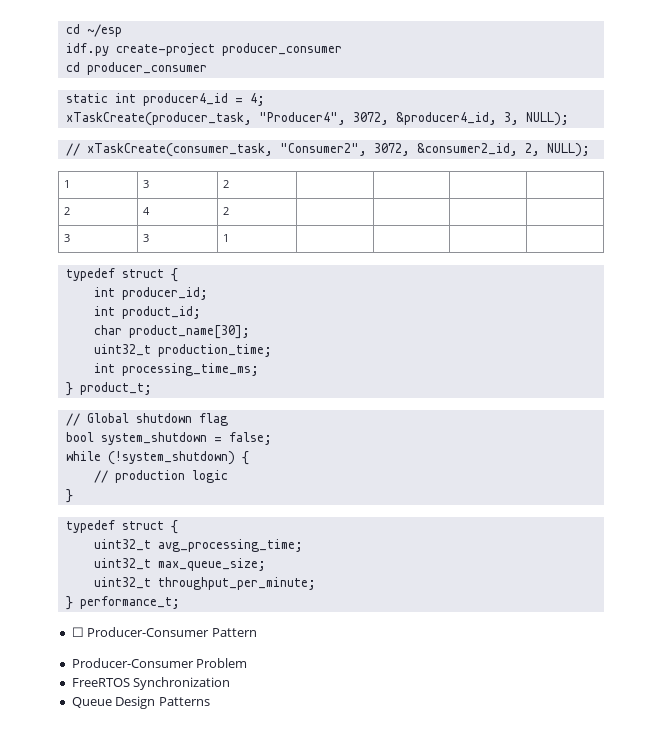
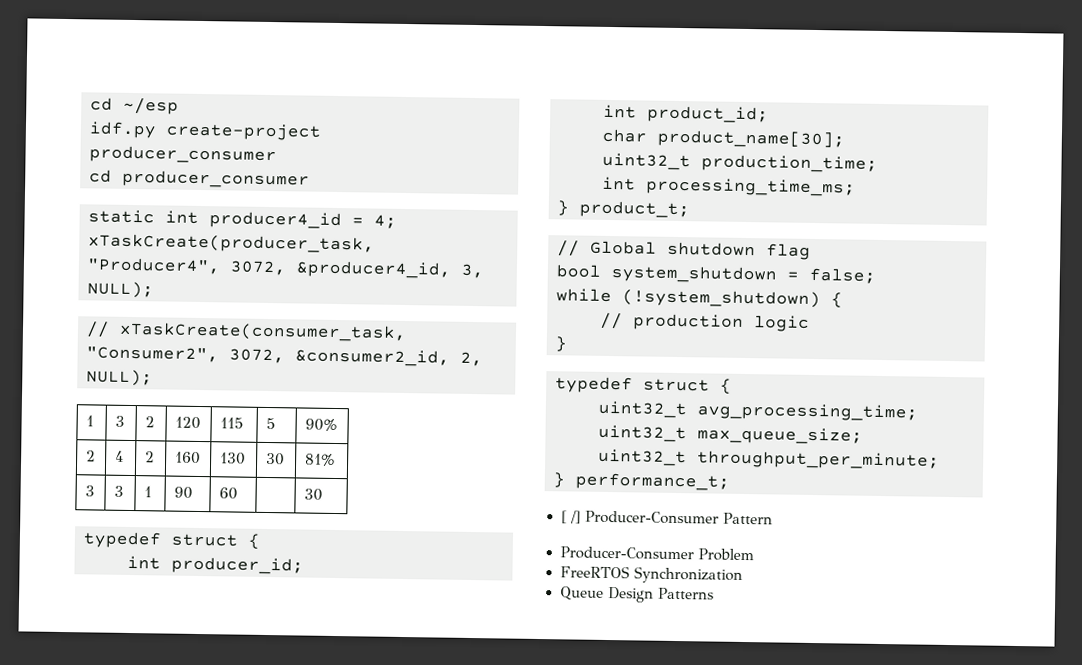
- 1 | 3 | 2 | | | |
+ 1 | 3 | 2 | 120 | 115 | 5 | 90%
- 2 | 4 | 2 | | | |
+ 2 | 4 | 2 | 160 | 130 | 30 | 81%
- 3 | 3 | 1 | | | |
+ 3 | 3 | 1 | 90 | 60 | | 30
- ☐ Producer-Consumer Pattern
+ [ /] Producer-Consumer Pattern

